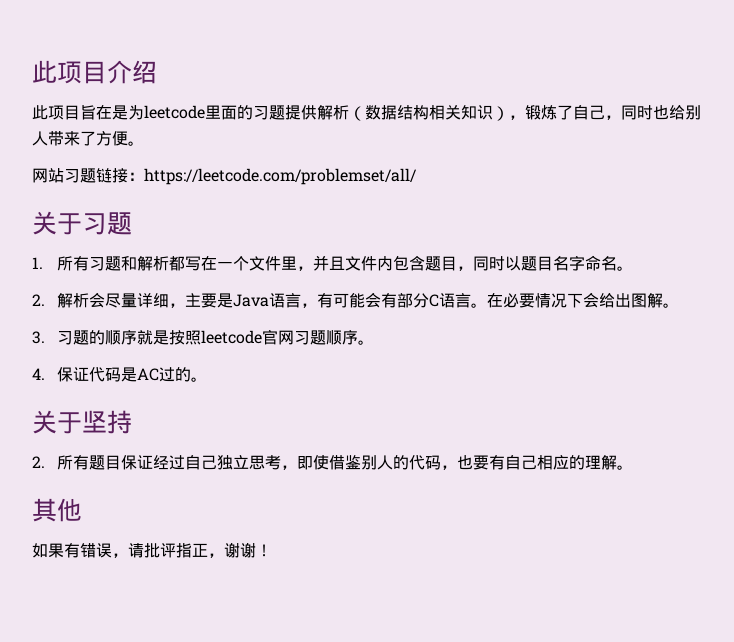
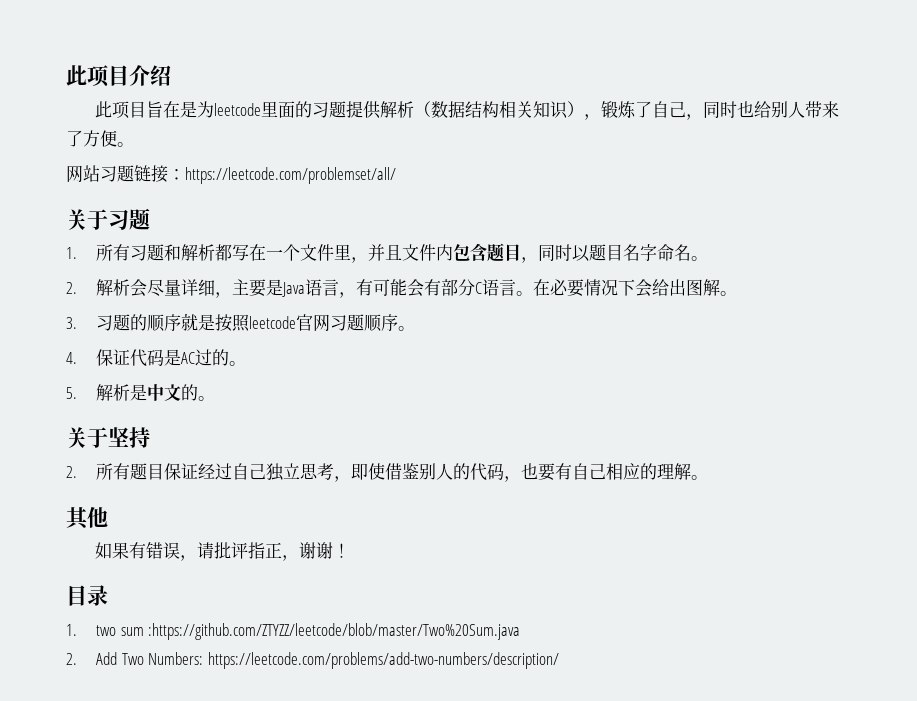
+ 5.解析是中文的。
+ 目录
+ 1. two sum :https://github.com/ZTYZZ/leetcode/blob/master/Two%20Sum.java
+ 2. Add Two Numbers: https://leetcode.com/problems/add-two-numbers/description/

